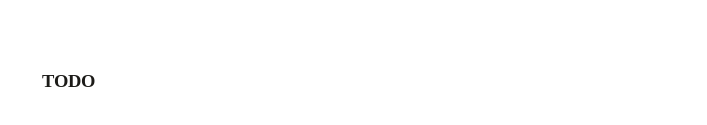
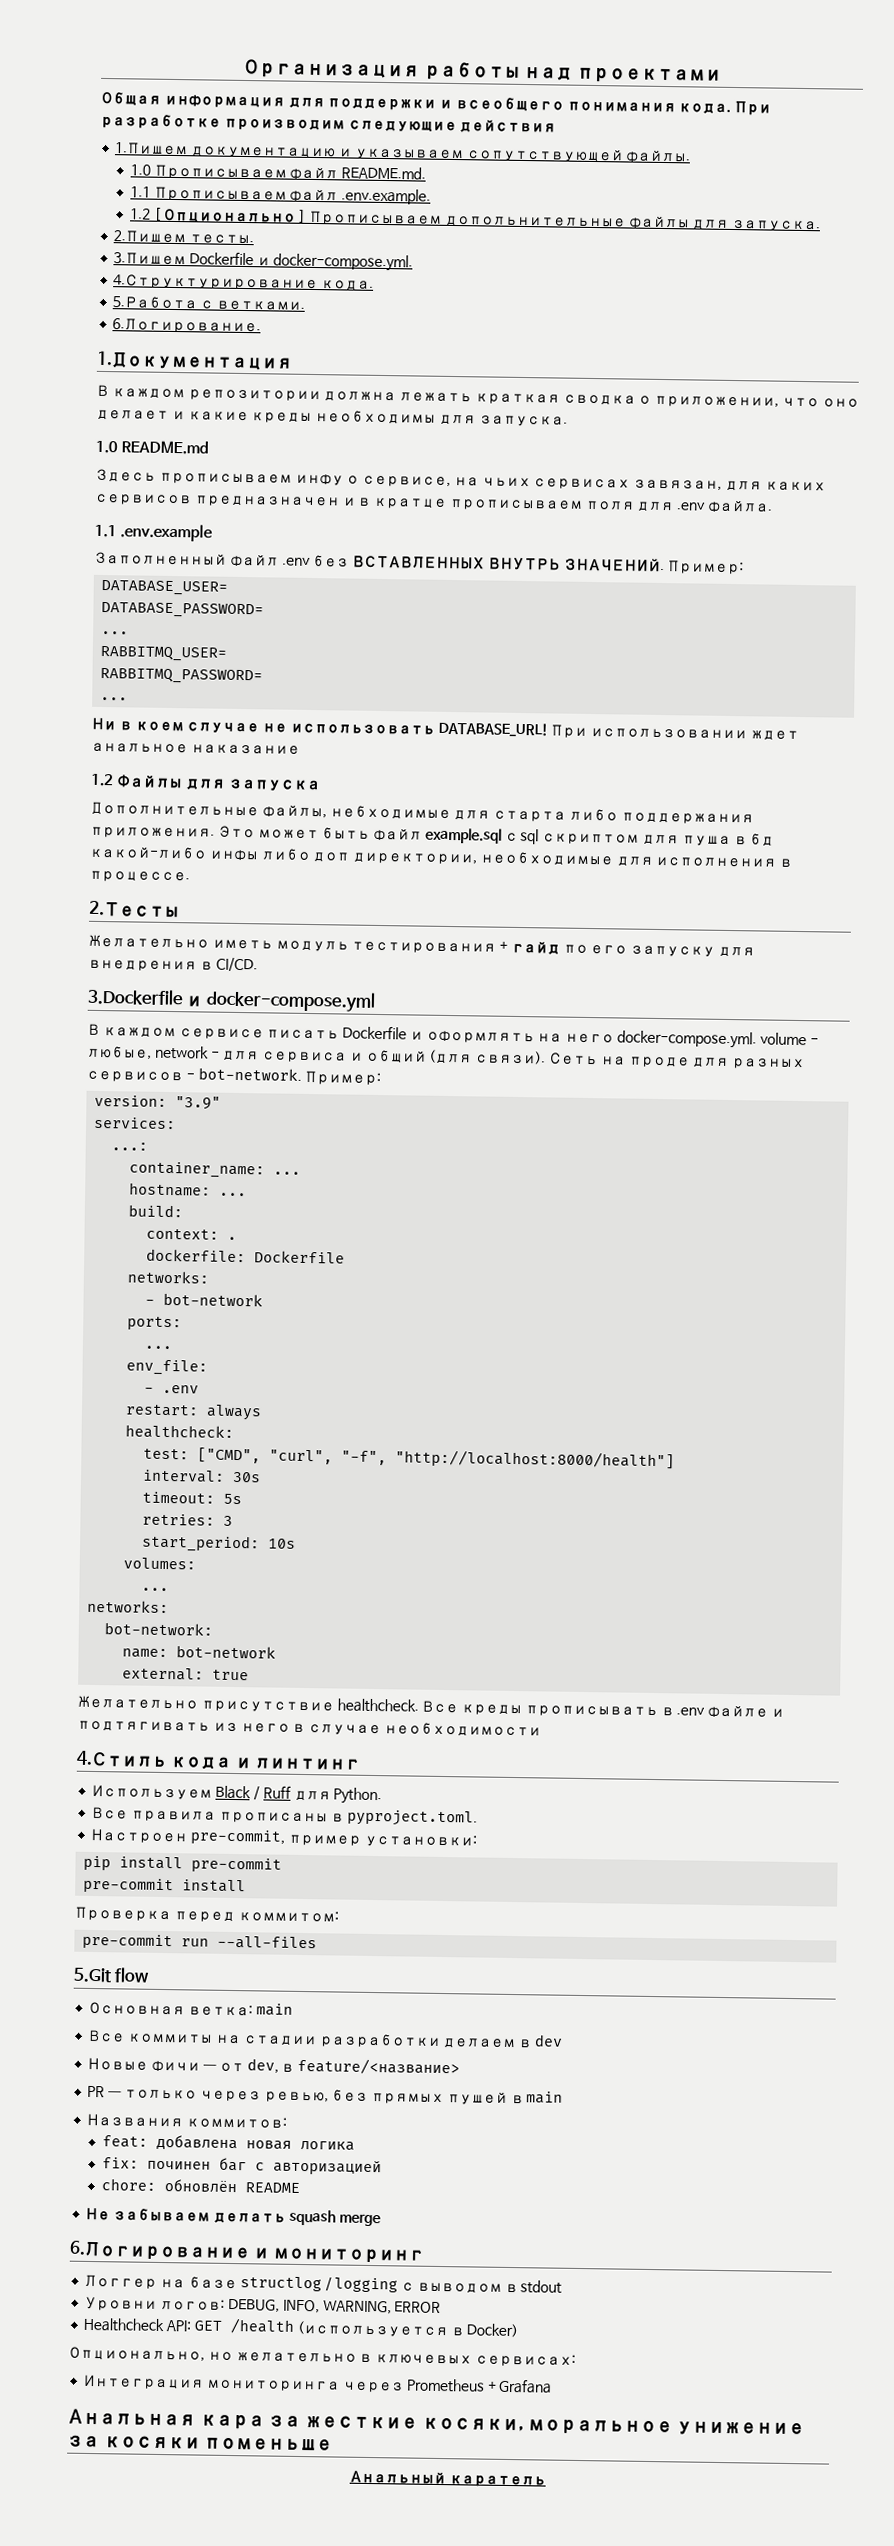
- TODO
+ Организация работы над проектами
+ Общая информация для поддержки и всеобщего понимания кода. При разработке производим следующие действия
+ 1.Пишем документацию и указываем сопутствующей файлы.
+ 1.0 Прописываем файл README.md.
+ 1.1 Прописываем файл .env.example.
+ 1.2 [ Опционально ] Прописываем допольнительные файлы для запуска.
+ 2.Пишем тесты.
+ 3.Пишем Dockerfile и docker-compose.yml.
+ 4.Структурирование кода.
+ 5.Работа с ветками.
+ 6.Логирование.
+ 1.Документация
+ В каждом репозитории должна лежать краткая сводка о приложении, что оно делает и какие креды необходимы для запуска.
+ 1.0 README.md
+ Здесь прописываем инфу о сервисе, на чьих сервисах завязан, для каких сервисов предназначен и в кратце прописываем поля для .env файла.
+ 1.1 .env.example
+ Заполненный файл .env без ВСТАВЛЕННЫХ ВНУТРЬ ЗНАЧЕНИЙ. Пример:
+ DATABASE_USER=
+ DATABASE_PASSWORD=
+ ...
+ RABBITMQ_USER=
+ RABBITMQ_PASSWORD=
+ ...
+ Ни в коем случае не использовать DATABASE_URL! При использовании ждет анальное наказание
+ 1.2 Файлы для запуска
+ Дополнительные файлы, небходимые для старта либо поддержания приложения. Это может быть файл example.sql с sql скриптом для пуша в бд какой-либо инфы либо доп директории, необходимые для исполнения в процессе.
+ 2.Тесты
+ Желательно иметь модуль тестирования + гайд по его запуску для внедрения в CI/CD.
+ 3.Dockerfile и docker-compose.yml
+ В каждом сервисе писать Dockerfile и оформлять на него docker-compose.yml. volume - любые, network - для сервиса и общий (для связи). Сеть на проде для разных сервисов - bot-network. Пример:
+ version: "3.9"
+ services:
+ ...:
+ container_name: ...
+ hostname: ...
+ build:
+ context: .
+ dockerfile: Dockerfile
+ networks:
+ - bot-network
+ ports:
+ ...
+ env_file:
+ - .env
+ restart: always
+ healthcheck:
+ test: ["CMD", "curl", "-f", "http://localhost:8000/health"]
+ interval: 30s
+ timeout: 5s
+ retries: 3
+ start_period: 10s
+ volumes:
+ ...
+ networks:
+ bot-network:
+ name: bot-network
+ external: true
+ Желательно присутствие healthcheck. Все креды прописывать в .env файле и подтягивать из него в случае необходимости
+ 4.Стиль кода и линтинг
+ Используем Black / Ruff для Python.
+ Все правила прописаны в pyproject.toml.
+ Настроен pre-commit, пример установки:
+ pip install pre-commit
+ pre-commit install
+ Проверка перед коммитом:
+ pre-commit run --all-files
+ 5.Git flow
+ Основная ветка: main
+ Все коммиты на стадии разработки делаем в dev
+ Новые фичи — от dev, в feature/<название>
+ PR — только через ревью, без прямых пушей в main
+ Названия коммитов:
+ feat: добавлена новая логика
+ fix: починен баг с авторизацией
+ chore: обновлён README
+ Не забываем делать squash merge
+ 6.Логирование и мониторинг
+ Логгер на базе structlog / logging с выводом в stdout
+ Уровни логов: DEBUG, INFO, WARNING, ERROR
+ Healthcheck API: GET /health (используется в Docker)
+ Опционально, но желательно в ключевых сервисах:
+ Интеграция мониторинга через Prometheus + Grafana
+ Анальная кара за жесткие косяки, моральное унижение за косяки поменьше
+ Анальный каратель

